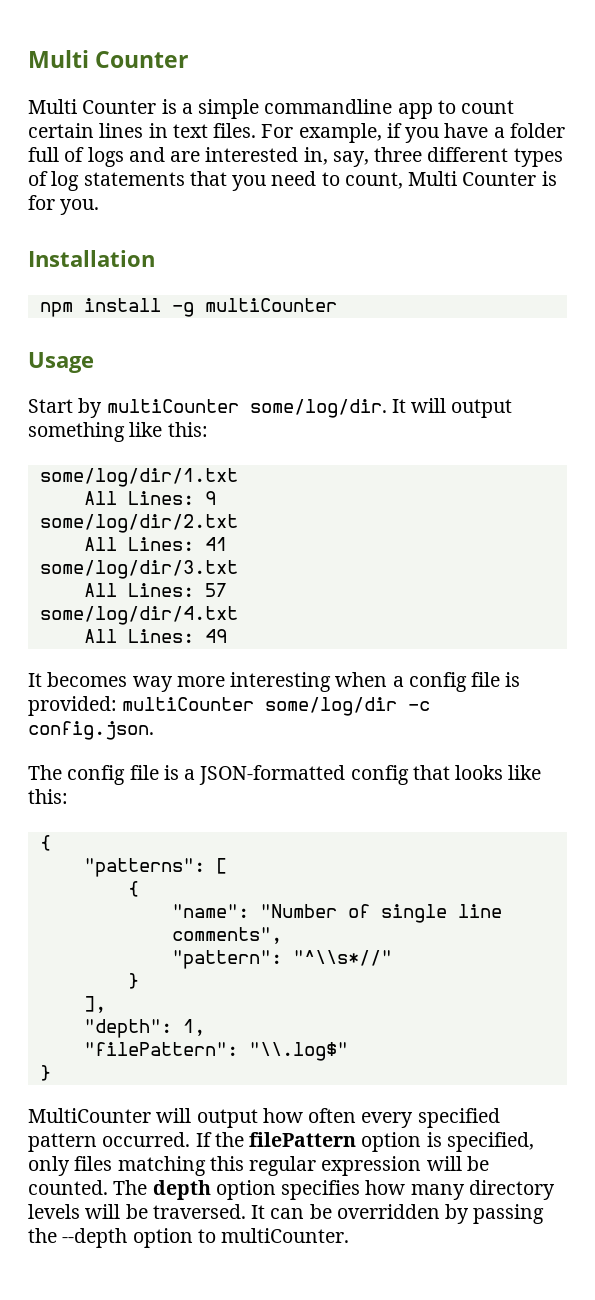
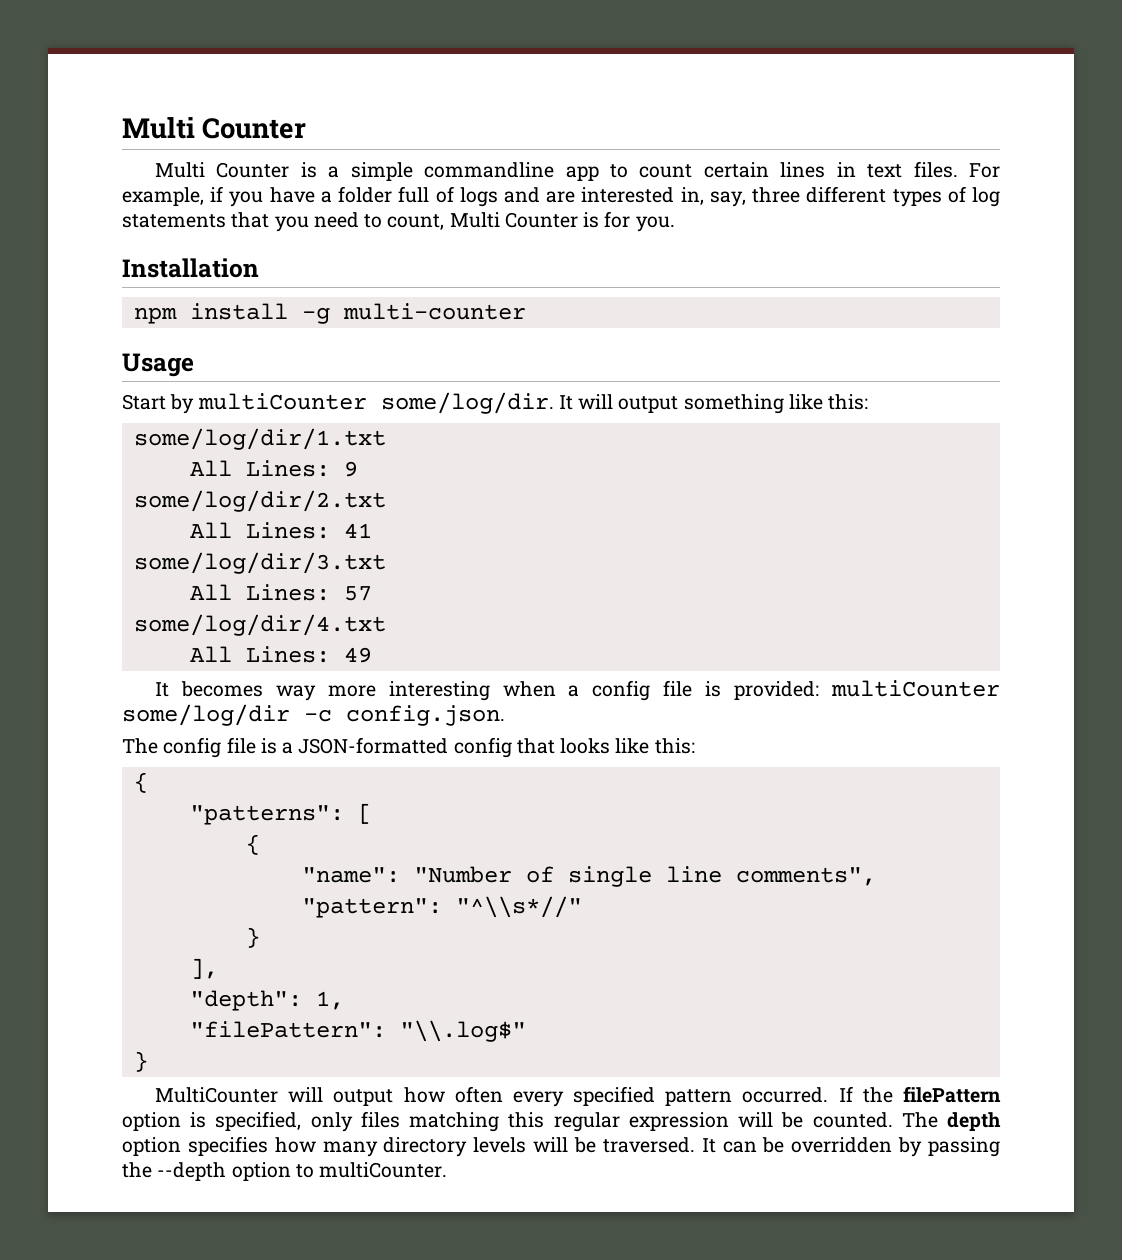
- npm install -g multiCounter
+ npm install -g multi-counter

